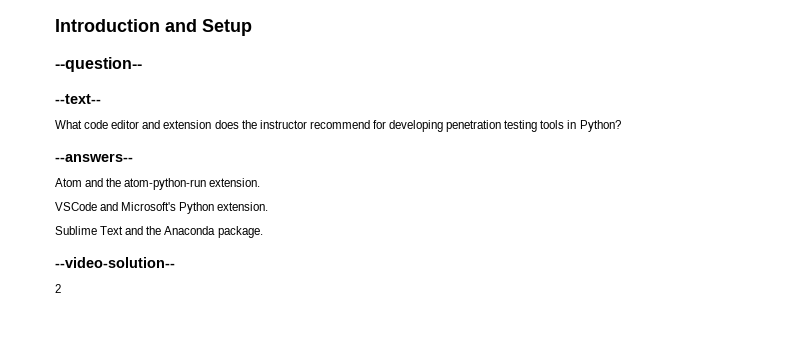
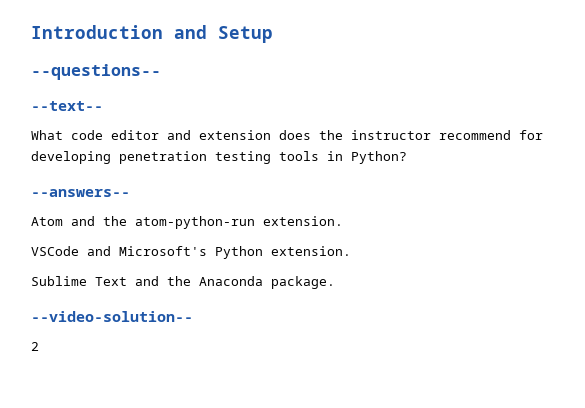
- --question--
+ --questions--

